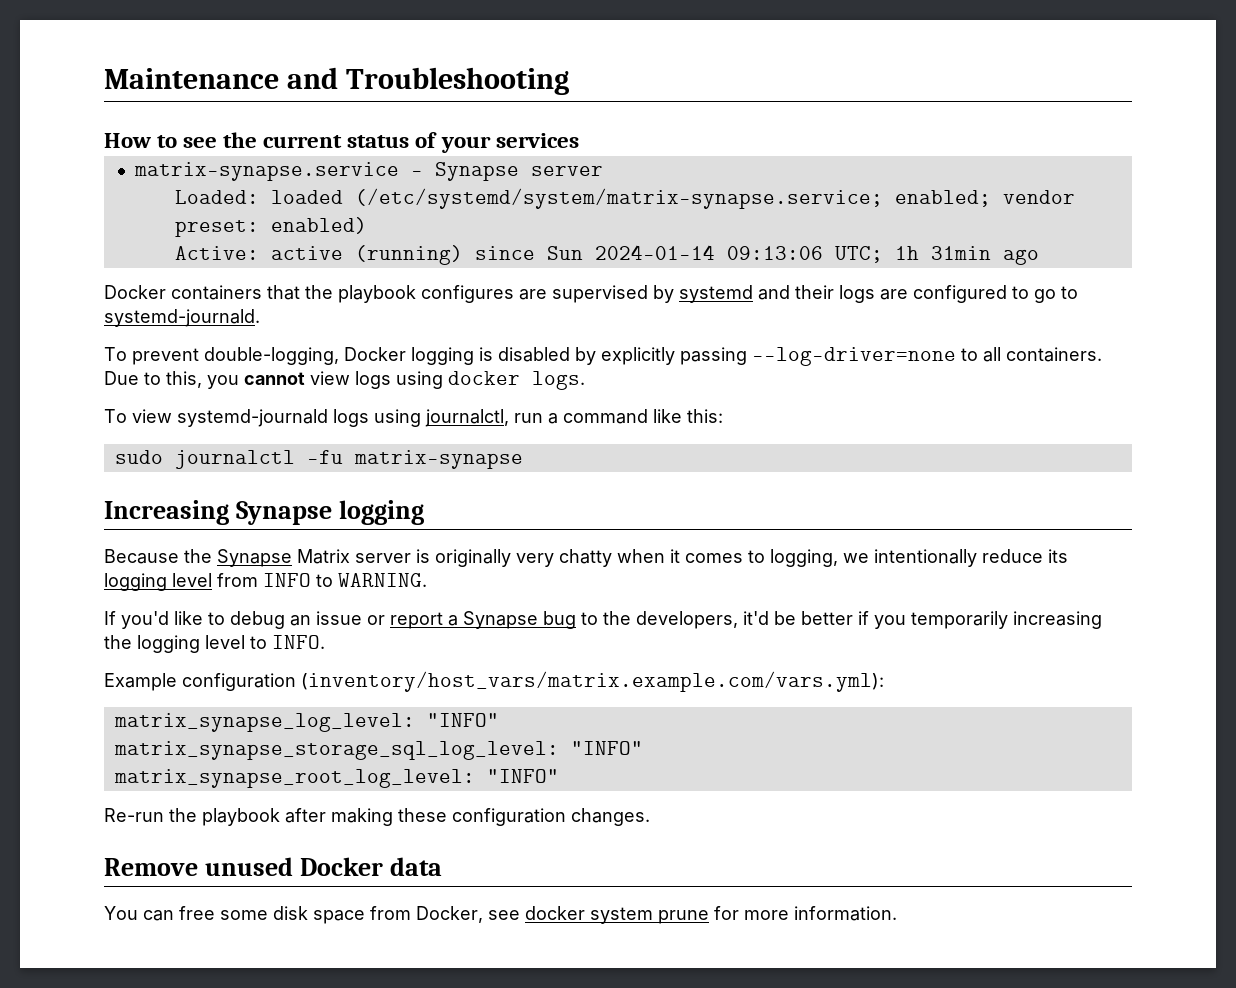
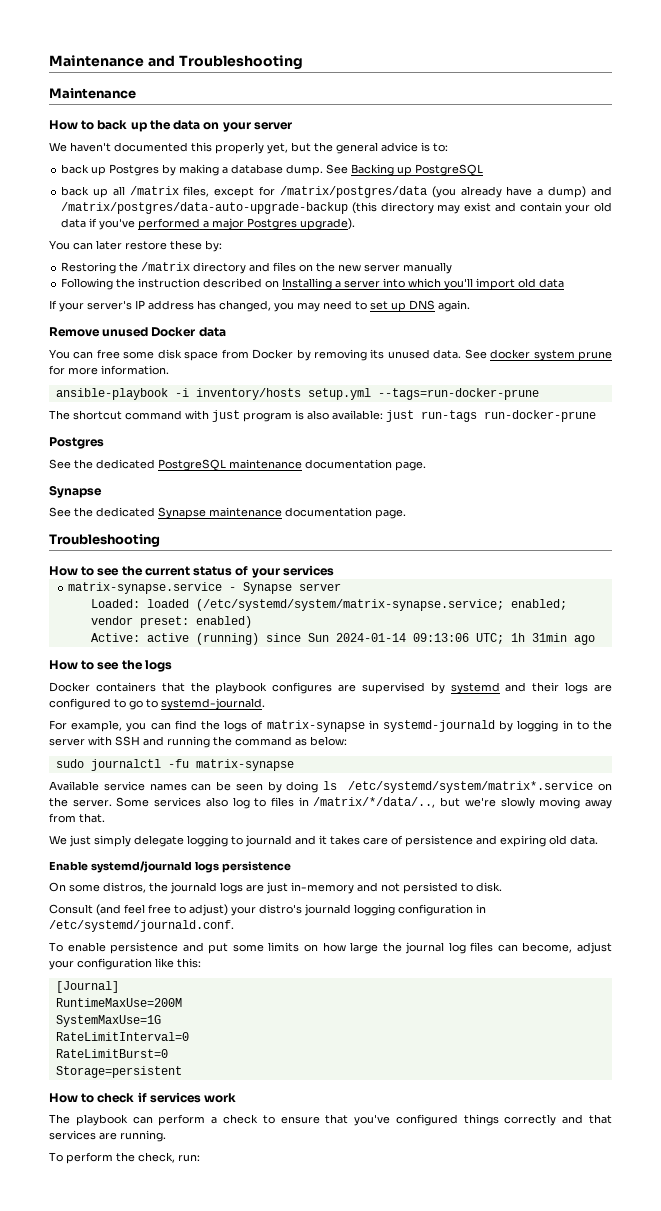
  Maintenance and Troubleshooting
+ Maintenance
+ How to back up the data on your server
+ We haven't documented this properly yet, but the general advice is to:
+ back up Postgres by making a database dump. See Backing up PostgreSQL
+ back up all /matrix files, except for /matrix/postgres/data (you already have a dump) and /matrix/postgres/data-auto-upgrade-backup (this directory may exist and contain your old data if you've performed a major Postgres upgrade).
+ You can later restore these by:
+ Restoring the /matrix directory and files on the new server manually
+ Following the instruction described on Installing a server into which you'll import old data
+ If your server's IP address has changed, you may need to set up DNS again.
+ Remove unused Docker data
+ You can free some disk space from Docker by removing its unused data. See docker system prune for more information.
+ ansible-playbook -i inventory/hosts setup.yml --tags=run-docker-prune
+ The shortcut command with just program is also available: just run-tags run-docker-prune
+ Postgres
+ See the dedicated PostgreSQL maintenance documentation page.
+ Synapse
+ See the dedicated Synapse maintenance documentation page.
+ Troubleshooting
+ How to see the logs
- To prevent double-logging, Docker logging is disabled by explicitly passing --log-driver=none to all containers. Due to this, you cannot view logs using docker logs.
- To view systemd-journald logs using journalctl, run a command like this:
+ For example, you can find the logs of matrix-synapse in systemd-journald by logging in to the server with SSH and running the command as below:
  sudo journalctl -fu matrix-synapse
- Increasing Synapse logging
- Because the Synapse Matrix server is originally very chatty when it comes to logging, we intentionally reduce its logging level from INFO to WARNING.
- If you'd like to debug an issue or report a Synapse bug to the developers, it'd be better if you temporarily increasing the logging level to INFO.
- Example configuration (inventory/host_vars/matrix.example.com/vars.yml):
- matrix_synapse_log_level: "INFO"
- matrix_synapse_storage_sql_log_level: "INFO"
- matrix_synapse_root_log_level: "INFO"
- Re-run the playbook after making these configuration changes.
- Remove unused Docker data
- You can free some disk space from Docker, see docker system prune for more information.
+ Available service names can be seen by doing ls /etc/systemd/system/matrix*.service on the server. Some services also log to files in /matrix/*/data/.., but we're slowly moving away from that.
+ We just simply delegate logging to journald and it takes care of persistence and expiring old data.
+ Enable systemd/journald logs persistence
+ On some distros, the journald logs are just in-memory and not persisted to disk.
+ Consult (and feel free to adjust) your distro's journald logging configuration in /etc/systemd/journald.conf.
+ To enable persistence and put some limits on how large the journal log files can become, adjust your configuration like this:
+ [Journal]
+ RuntimeMaxUse=200M
+ SystemMaxUse=1G
+ RateLimitInterval=0
+ RateLimitBurst=0
+ Storage=persistent
+ How to check if services work
+ The playbook can perform a check to ensure that you've configured things correctly and that services are running.
+ To perform the check, run:

